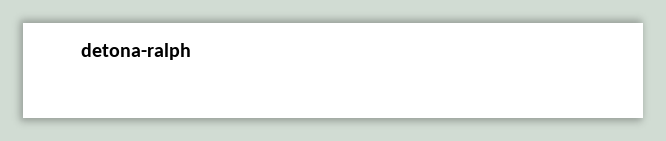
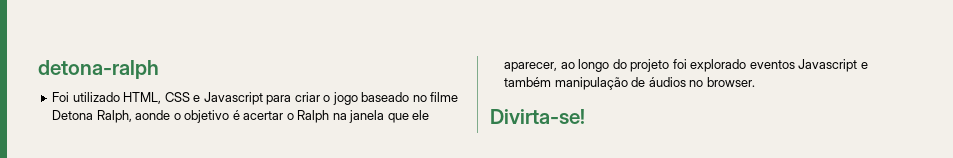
+ Foi utilizado HTML, CSS e Javascript para criar o jogo baseado no filme Detona Ralph, aonde o objetivo é acertar o Ralph na janela que ele aparecer, ao longo do projeto foi explorado eventos Javascript e também manipulação de áudios no browser.
+ Divirta-se!

